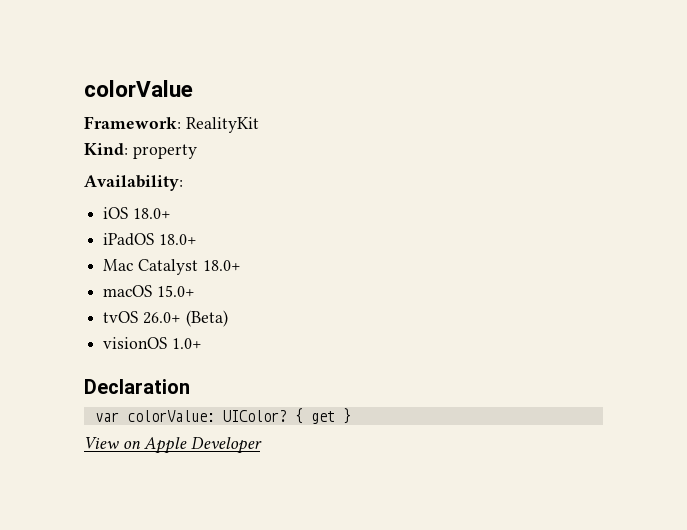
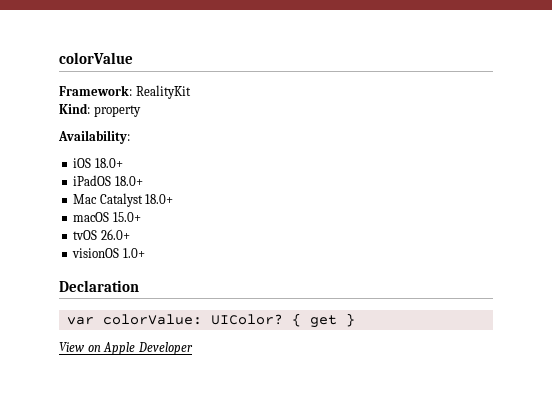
- tvOS 26.0+ (Beta)
+ tvOS 26.0+

